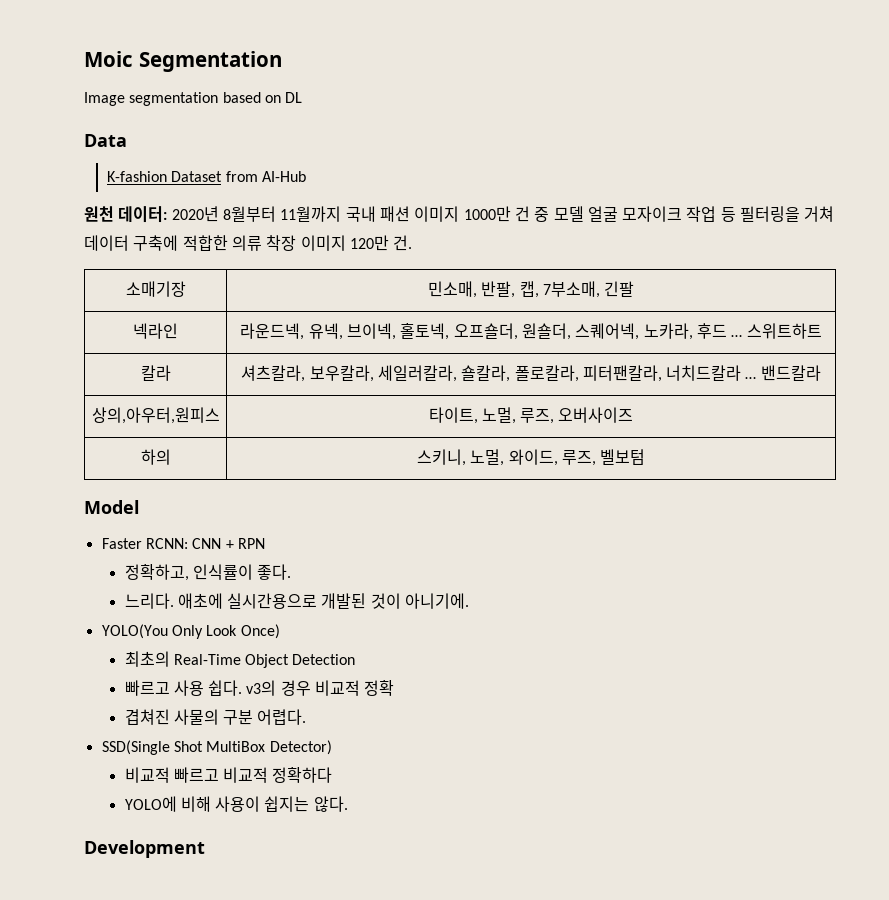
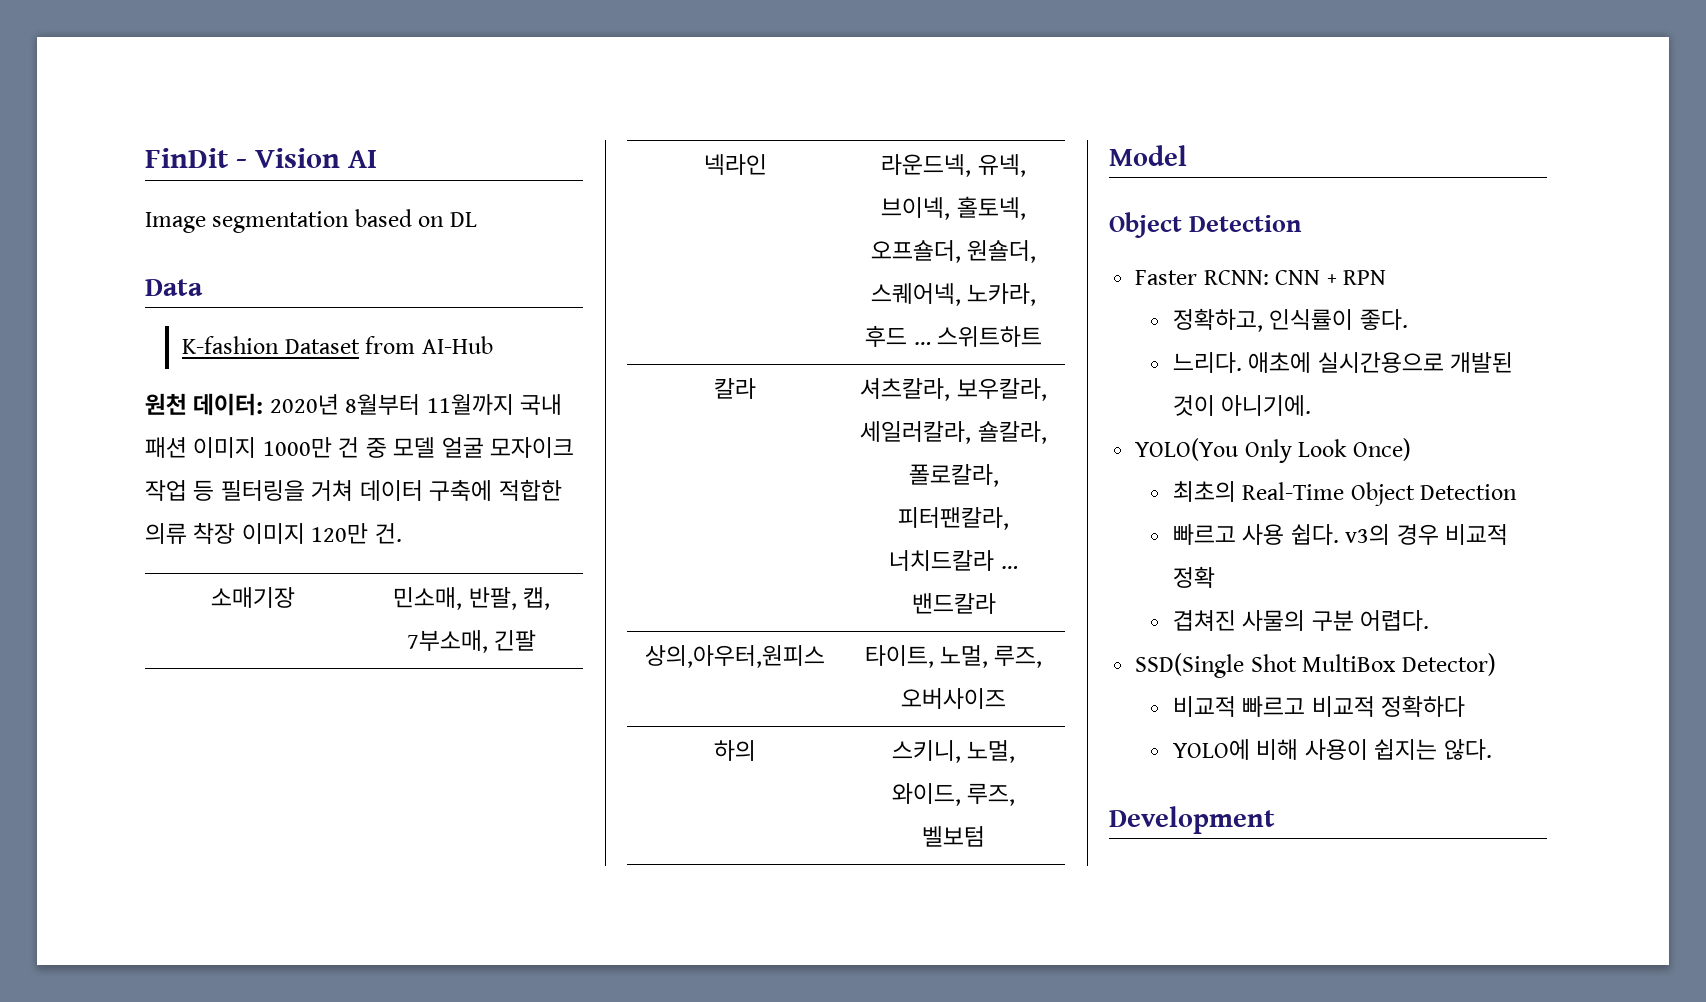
- Moic Segmentation
+ FinDit - Vision AI
  Model
+ Object Detection

